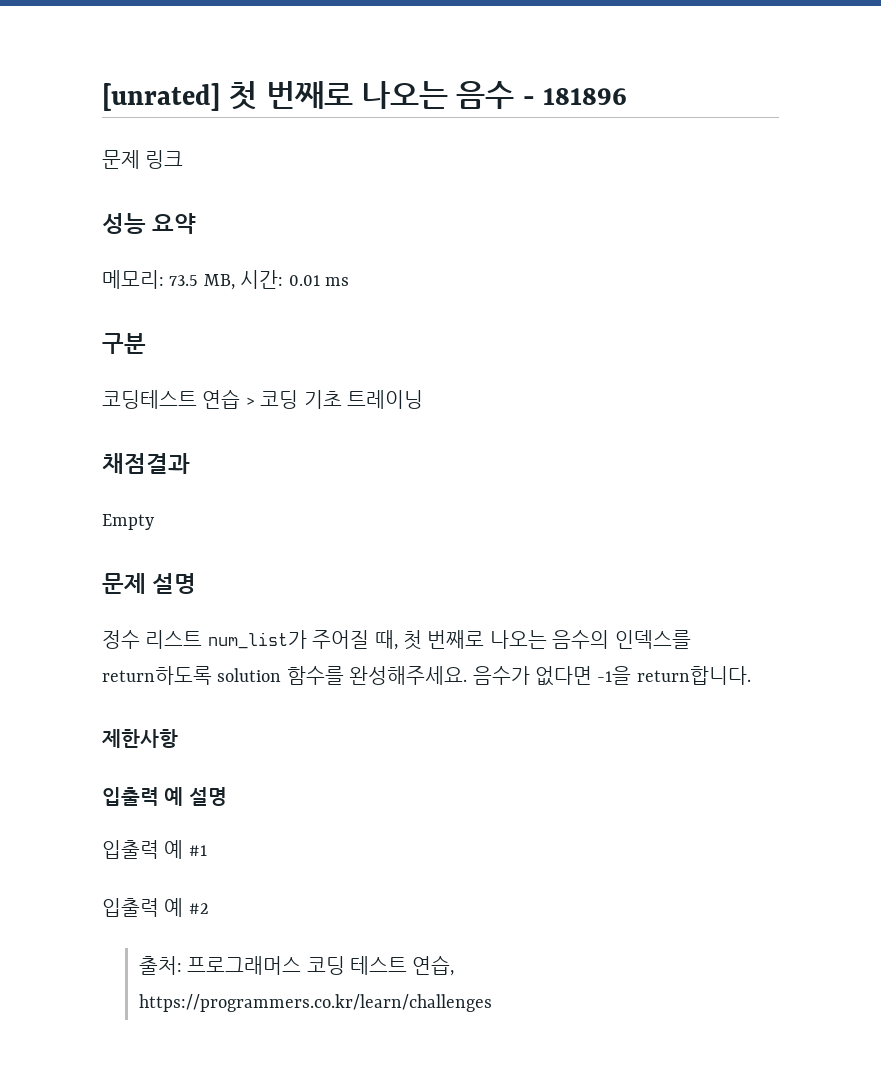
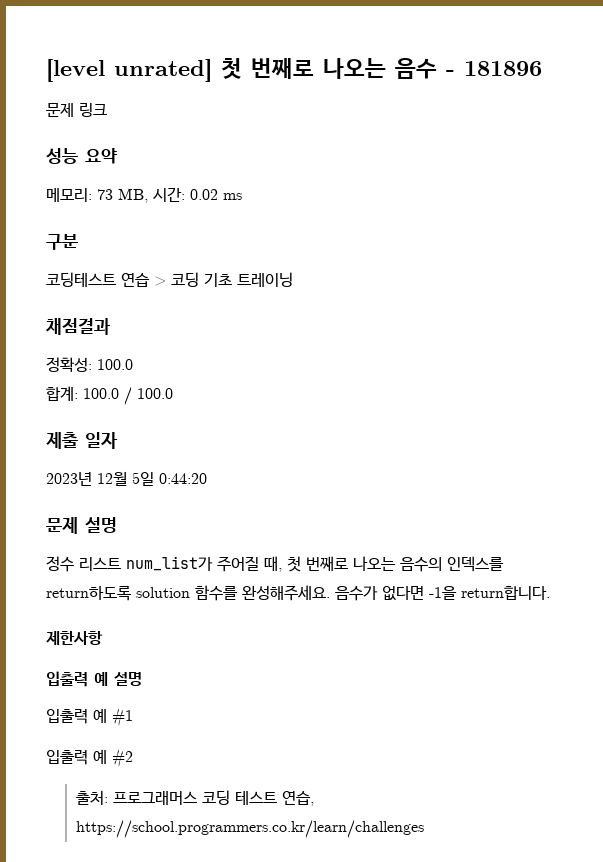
- [unrated] 첫 번째로 나오는 음수 - 181896
+ [level unrated] 첫 번째로 나오는 음수 - 181896
- 메모리: 73.5 MB, 시간: 0.01 ms
+ 메모리: 73 MB, 시간: 0.02 ms
- Empty
+ 정확성: 100.0
+ 합계: 100.0 / 100.0
+ 제출 일자
+ 2023년 12월 5일 0:44:20
- 출처: 프로그래머스 코딩 테스트 연습, https://programmers.co.kr/learn/challenges
+ 출처: 프로그래머스 코딩 테스트 연습, https://school.programmers.co.kr/learn/challenges

